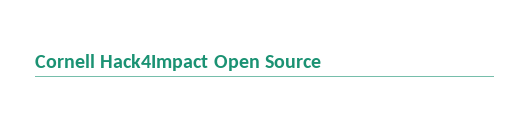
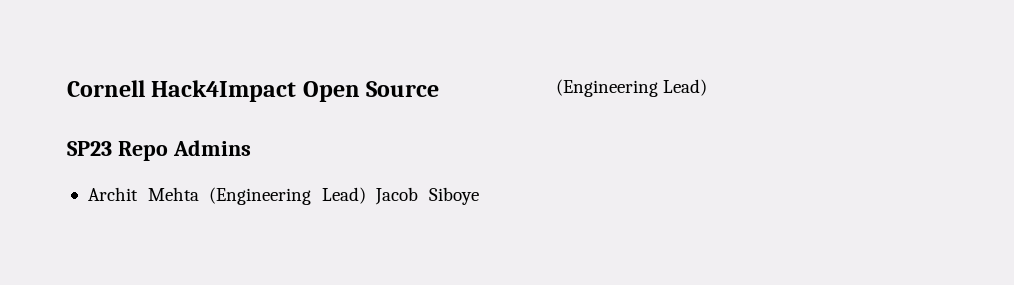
+ SP23 Repo Admins
+ Archit Mehta (Engineering Lead) Jacob Siboye (Engineering Lead)

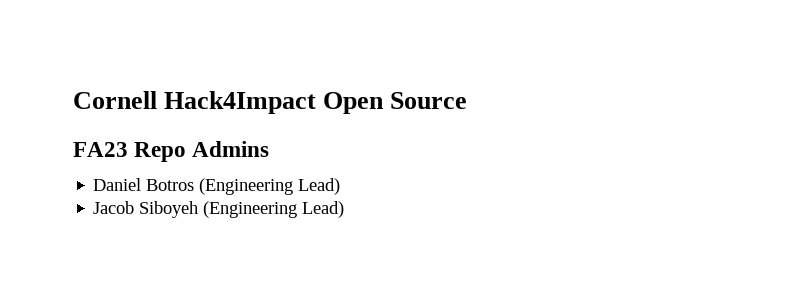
- SP23 Repo Admins
+ FA23 Repo Admins
- Archit Mehta (Engineering Lead) Jacob Siboye (Engineering Lead)
+ Daniel Botros (Engineering Lead)
+ Jacob Siboyeh (Engineering Lead)

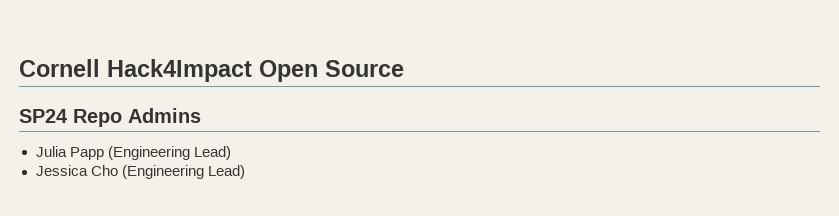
- FA23 Repo Admins
+ SP24 Repo Admins
- Daniel Botros (Engineering Lead)
+ Julia Papp (Engineering Lead)
- Jacob Siboyeh (Engineering Lead)
+ Jessica Cho (Engineering Lead)

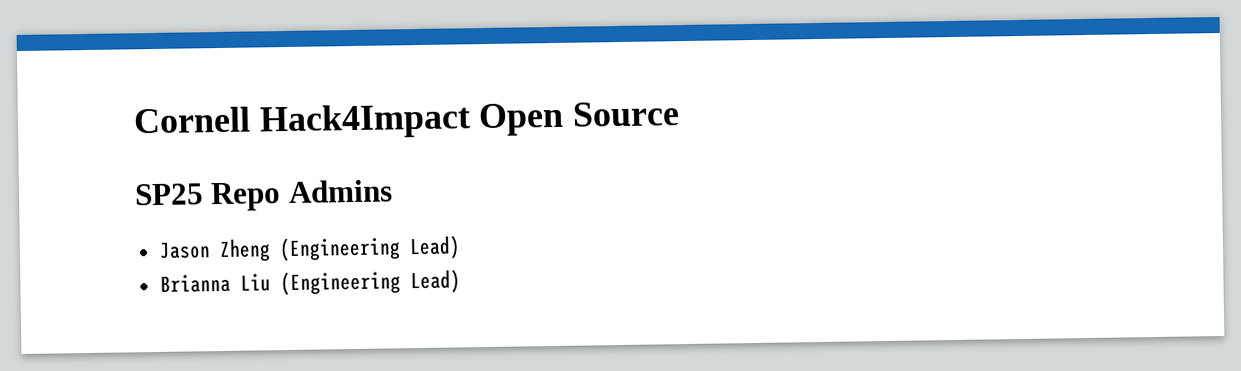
- SP24 Repo Admins
+ SP25 Repo Admins
- Julia Papp (Engineering Lead)
+ Jason Zheng (Engineering Lead)
- Jessica Cho (Engineering Lead)
+ Brianna Liu (Engineering Lead)

